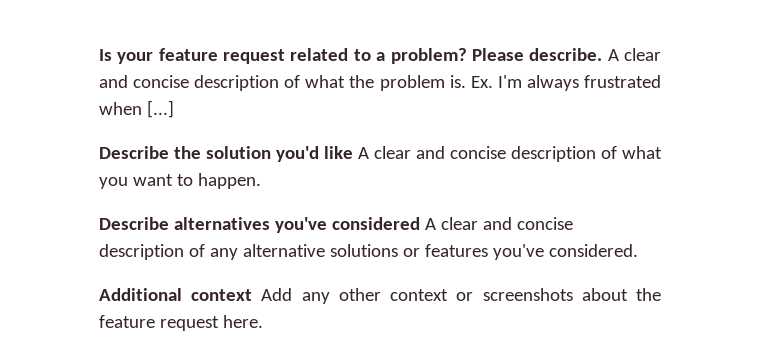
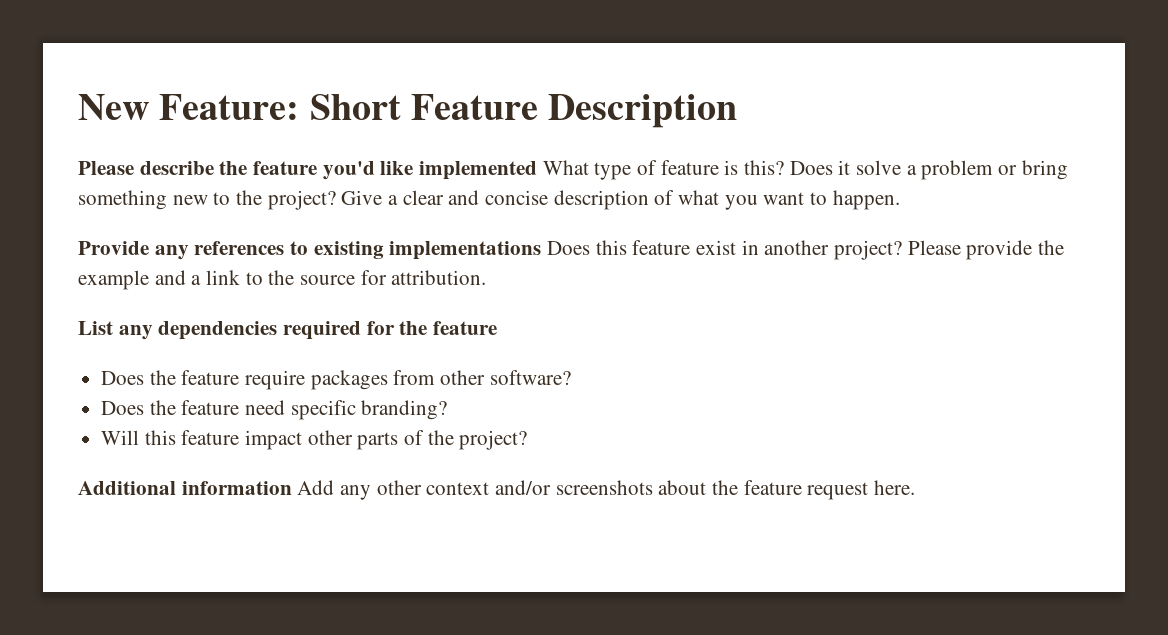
- Is your feature request related to a problem? Please describe. A clear and concise description of what the problem is. Ex. I'm always frustrated when [...]
- Describe the solution you'd like A clear and concise description of what you want to happen.
+ New Feature: Short Feature Description
+ Please describe the feature you'd like implemented What type of feature is this? Does it solve a problem or bring something new to the project? Give a clear and concise description of what you want to happen.
- Describe alternatives you've considered A clear and concise description of any alternative solutions or features you've considered.
+ Provide any references to existing implementations Does this feature exist in another project? Please provide the example and a link to the source for attribution.
+ List any dependencies required for the feature
+ Does the feature require packages from other software?
+ Does the feature need specific branding?
+ Will this feature impact other parts of the project?
- Additional context Add any other context or screenshots about the feature request here.
+ Additional information Add any other context and/or screenshots about the feature request here.

